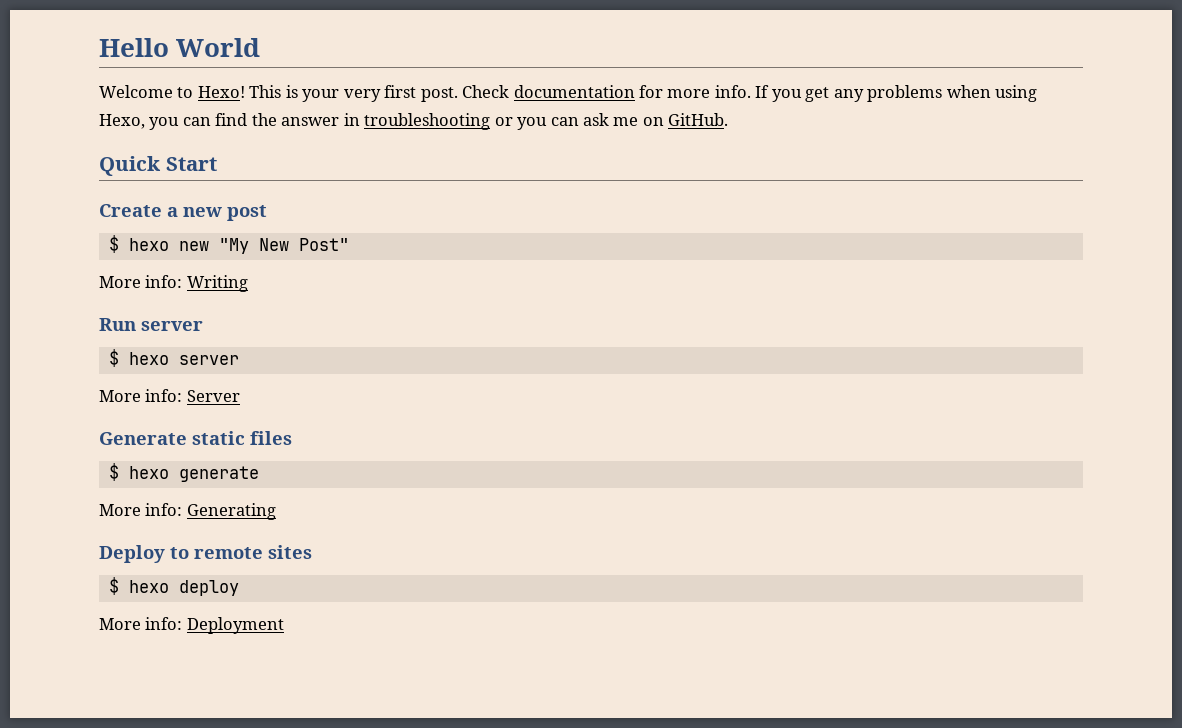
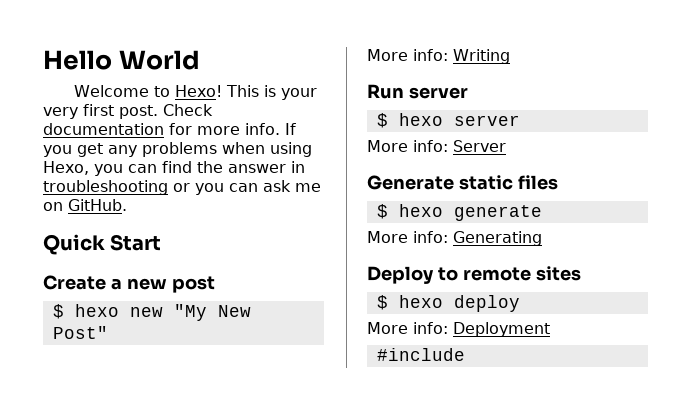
+ #include

